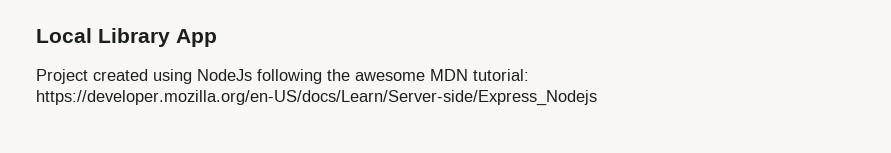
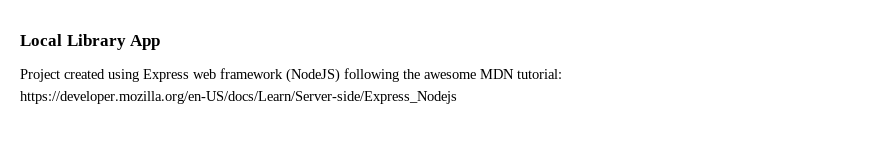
- Project created using NodeJs following the awesome MDN tutorial: https://developer.mozilla.org/en-US/docs/Learn/Server-side/Express_Nodejs
+ Project created using Express web framework (NodeJS) following the awesome MDN tutorial: https://developer.mozilla.org/en-US/docs/Learn/Server-side/Express_Nodejs

